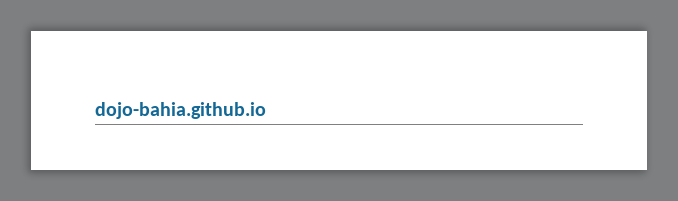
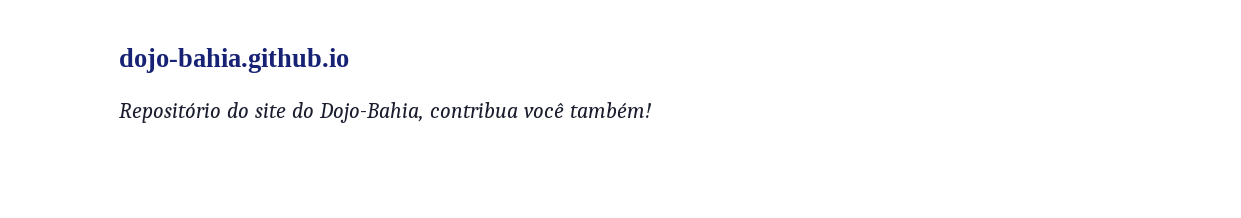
+ Repositório do site do Dojo-Bahia, contribua você também!

